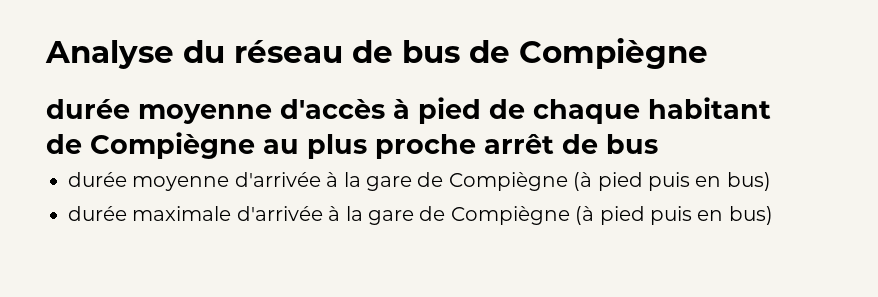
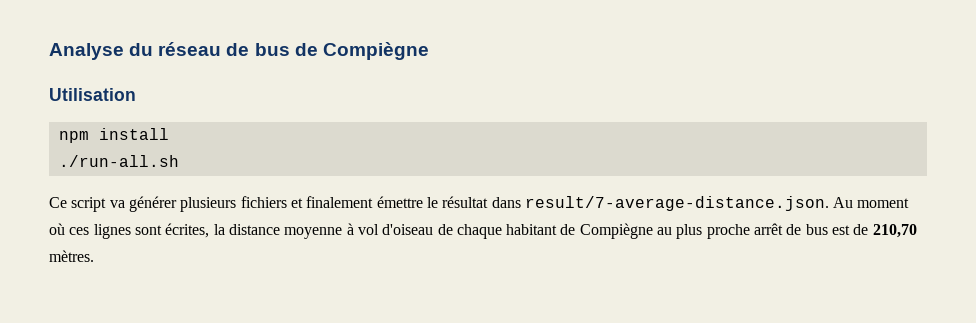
- durée moyenne d'accès à pied de chaque habitant de Compiègne au plus proche arrêt de bus
- durée moyenne d'arrivée à la gare de Compiègne (à pied puis en bus)
- durée maximale d'arrivée à la gare de Compiègne (à pied puis en bus)
+ Utilisation
+ npm install
+ ./run-all.sh
+ Ce script va générer plusieurs fichiers et finalement émettre le résultat dans result/7-average-distance.json. Au moment où ces lignes sont écrites, la distance moyenne à vol d'oiseau de chaque habitant de Compiègne au plus proche arrêt de bus est de 210,70 mètres.

